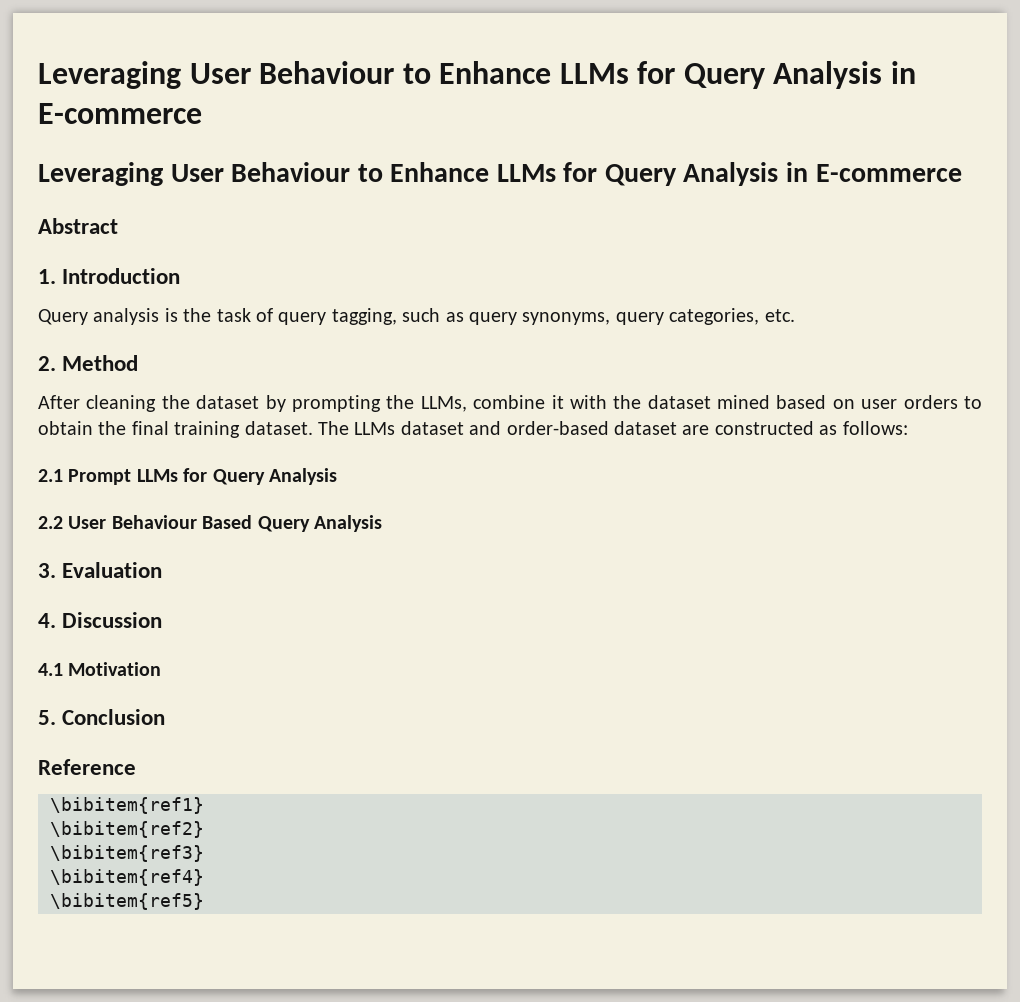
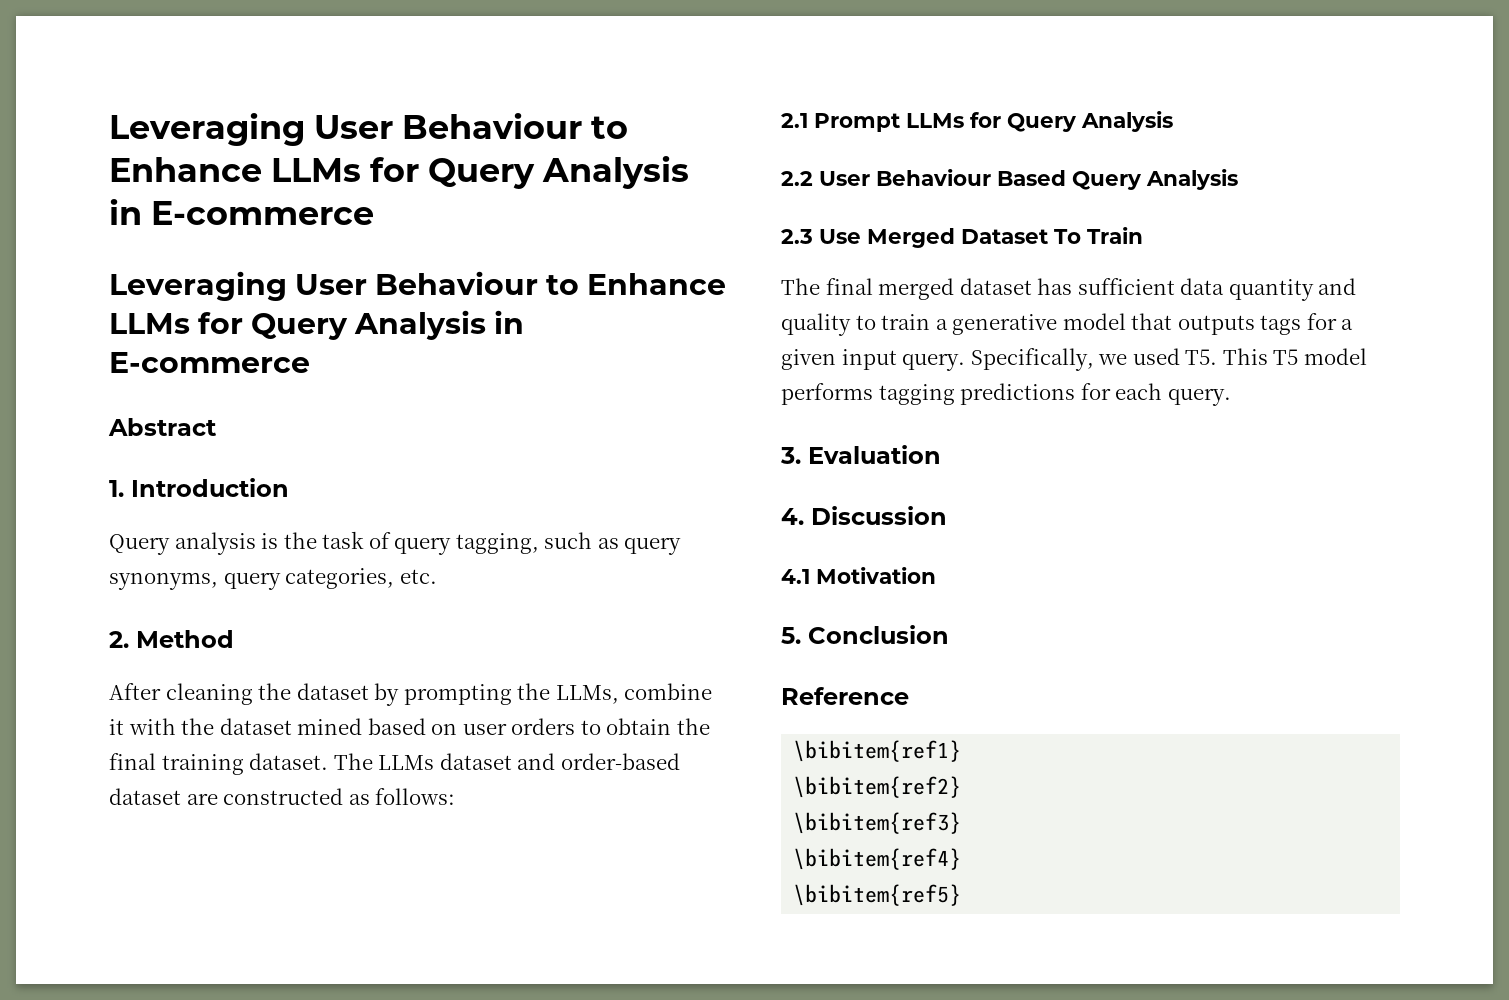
+ 2.3 Use Merged Dataset To Train
+ The final merged dataset has sufficient data quantity and quality to train a generative model that outputs tags for a given input query. Specifically, we used T5. This T5 model performs tagging predictions for each query.

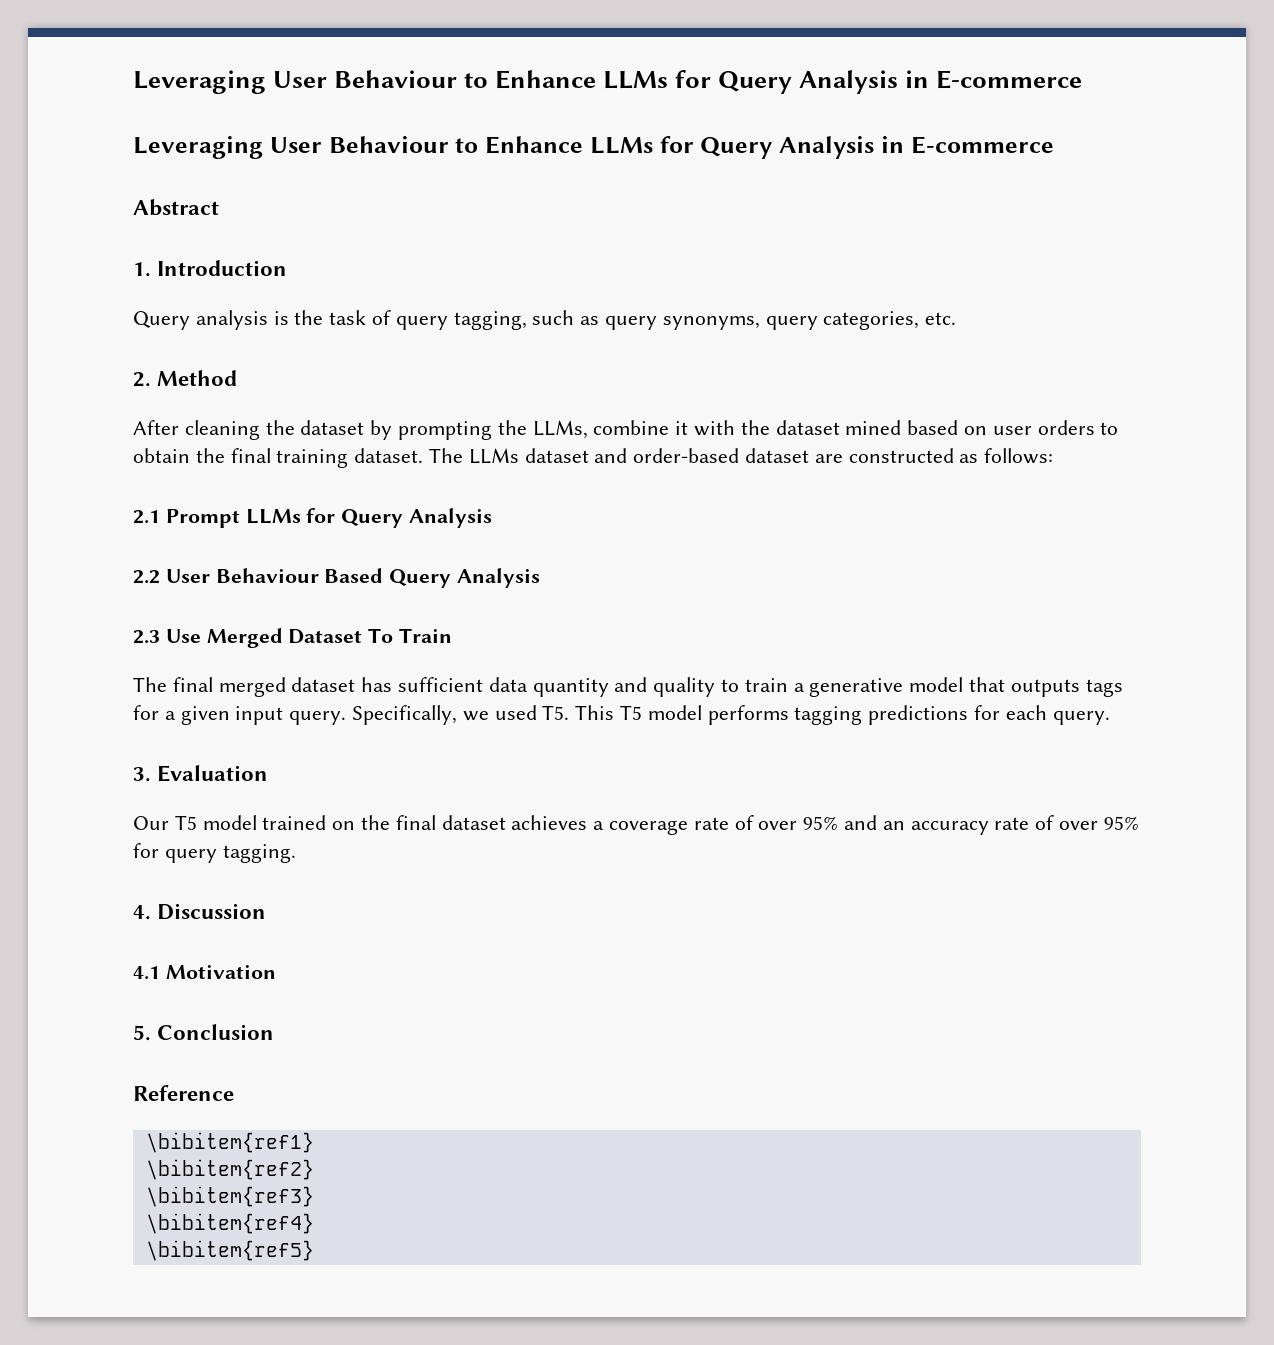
+ Our T5 model trained on the final dataset achieves a coverage rate of over 95% and an accuracy rate of over 95% for query tagging.

